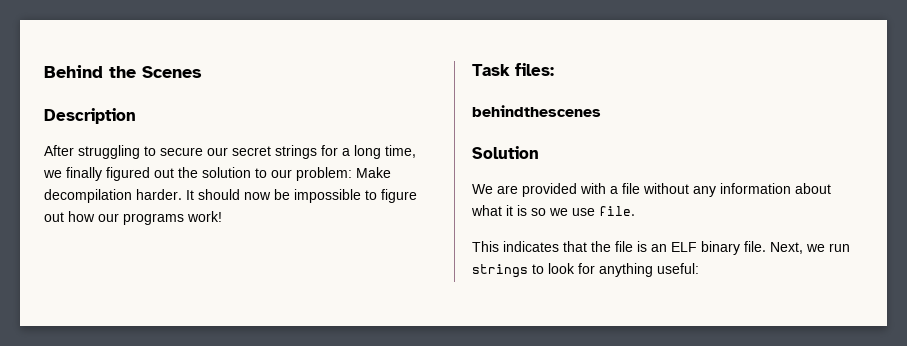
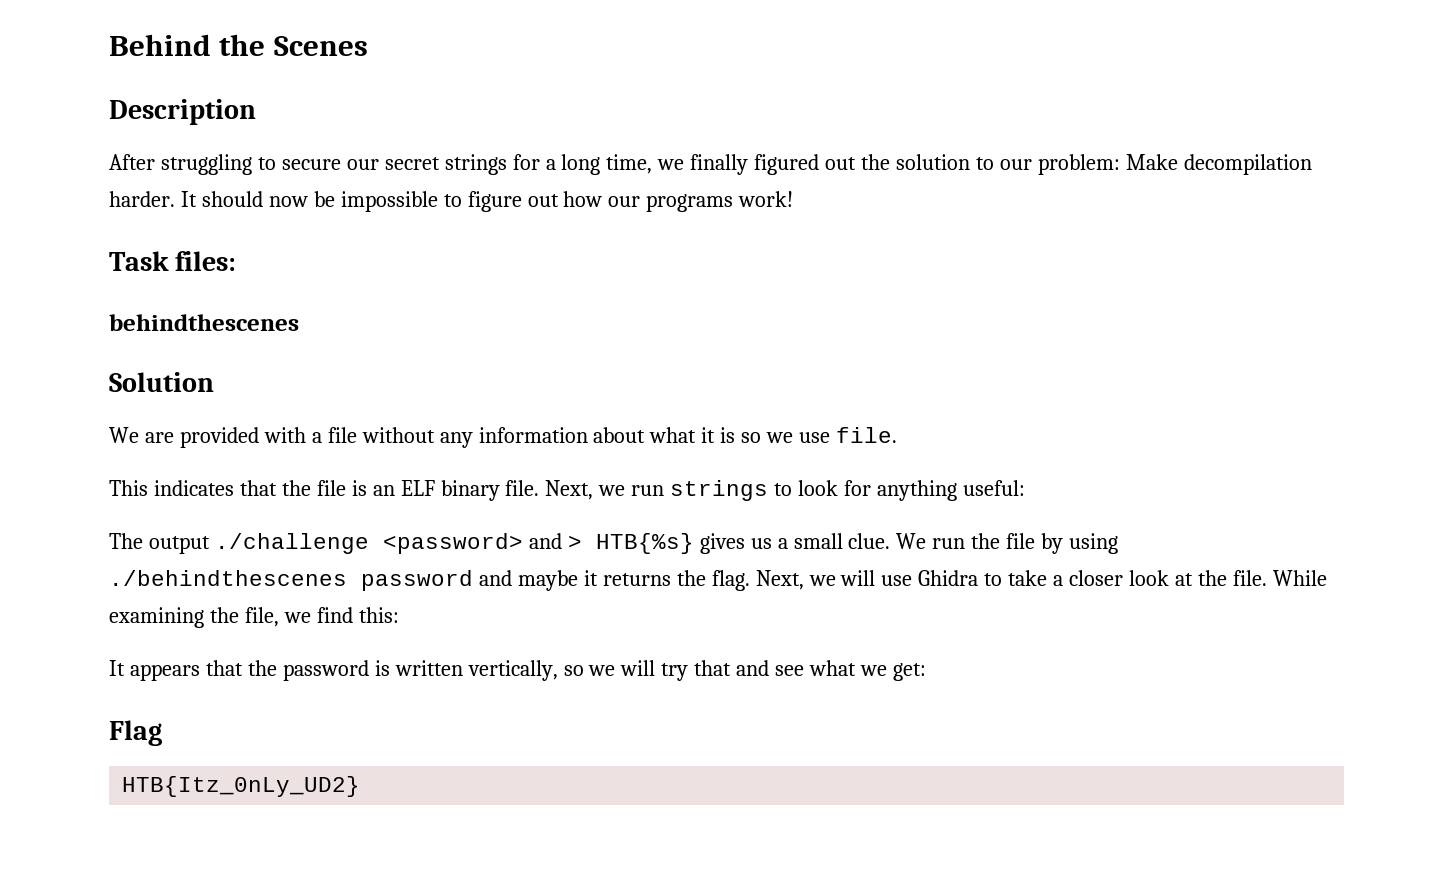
+ The output ./challenge <password> and > HTB{%s} gives us a small clue. We run the file by using ./behindthescenes password and maybe it returns the flag. Next, we will use Ghidra to take a closer look at the file. While examining the file, we find this:
+ It appears that the password is written vertically, so we will try that and see what we get:
+ Flag
+ HTB{Itz_0nLy_UD2}

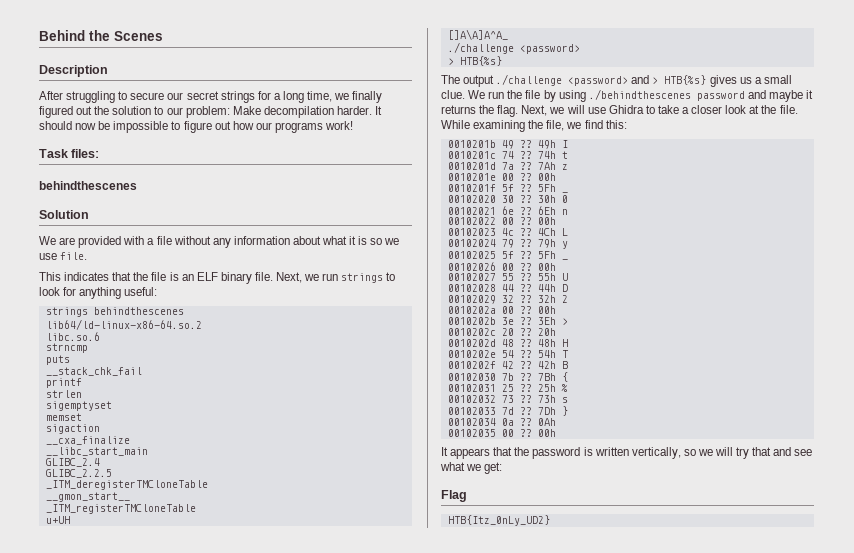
+ strings behindthescenes
+ lib64/ld-linux-x86-64.so.2
+ libc.so.6
+ strncmp
+ puts
+ __stack_chk_fail
+ printf
+ strlen
+ sigemptyset
+ memset
+ sigaction
+ __cxa_finalize
+ __libc_start_main
+ GLIBC_2.4
+ GLIBC_2.2.5
+ _ITM_deregisterTMCloneTable
+ __gmon_start__
+ _ITM_registerTMCloneTable
+ u+UH
+ []A\A]A^A_
+ ./challenge <password>
+ > HTB{%s}
+ 0010201b 49 ?? 49h I
+ 0010201c 74 ?? 74h t
+ 0010201d 7a ?? 7Ah z
+ 0010201e 00 ?? 00h
+ 0010201f 5f ?? 5Fh _
+ 00102020 30 ?? 30h 0
+ 00102021 6e ?? 6Eh n
+ 00102022 00 ?? 00h
+ 00102023 4c ?? 4Ch L
+ 00102024 79 ?? 79h y
+ 00102025 5f ?? 5Fh _
+ 00102026 00 ?? 00h
+ 00102027 55 ?? 55h U
+ 00102028 44 ?? 44h D
+ 00102029 32 ?? 32h 2
+ 0010202a 00 ?? 00h
+ 0010202b 3e ?? 3Eh >
+ 0010202c 20 ?? 20h
+ 0010202d 48 ?? 48h H
+ 0010202e 54 ?? 54h T
+ 0010202f 42 ?? 42h B
+ 00102030 7b ?? 7Bh {
+ 00102031 25 ?? 25h %
+ 00102032 73 ?? 73h s
+ 00102033 7d ?? 7Dh }
+ 00102034 0a ?? 0Ah
+ 00102035 00 ?? 00h

